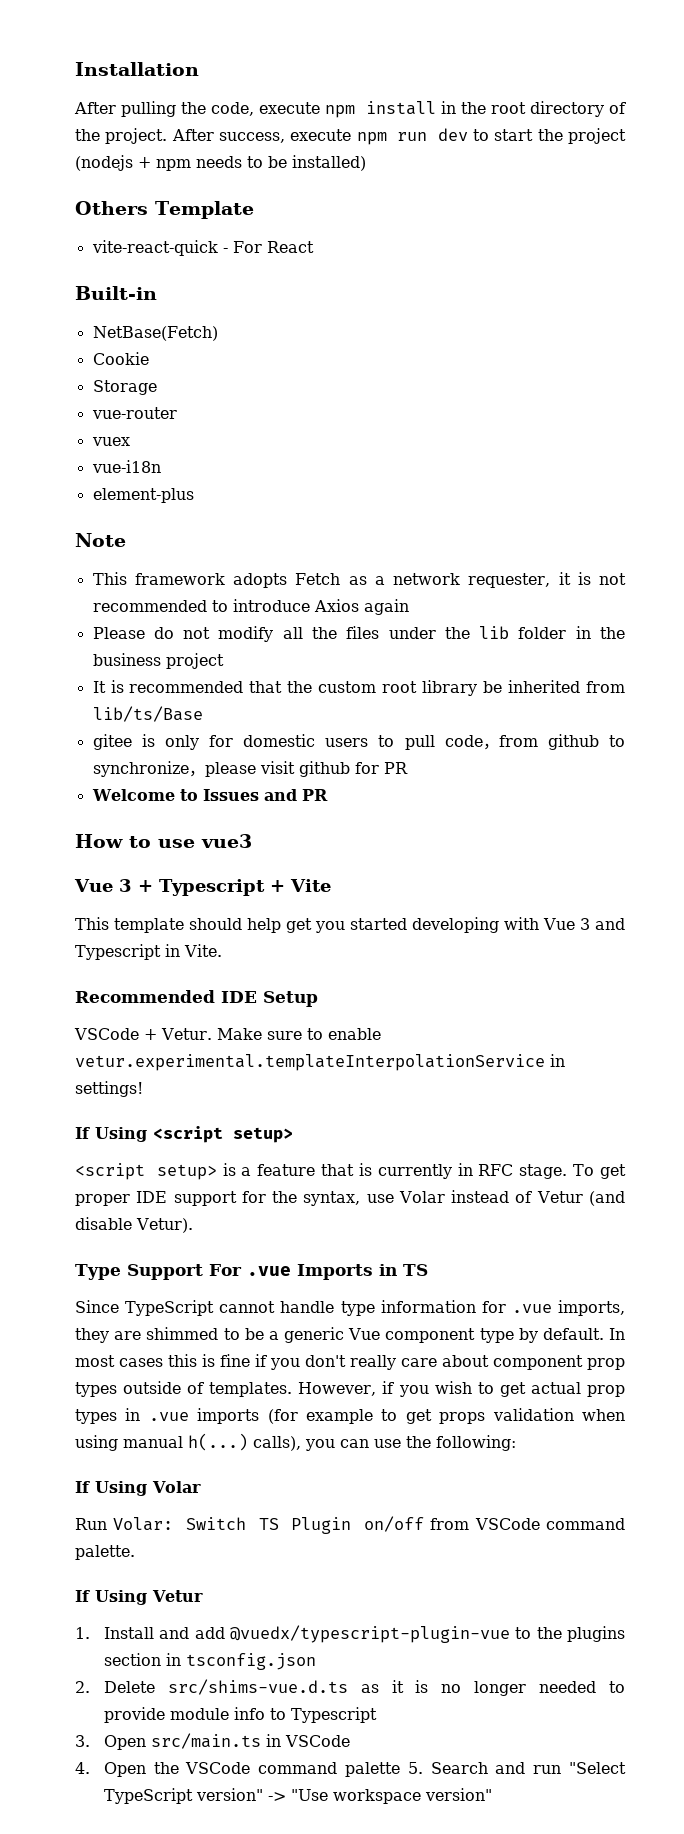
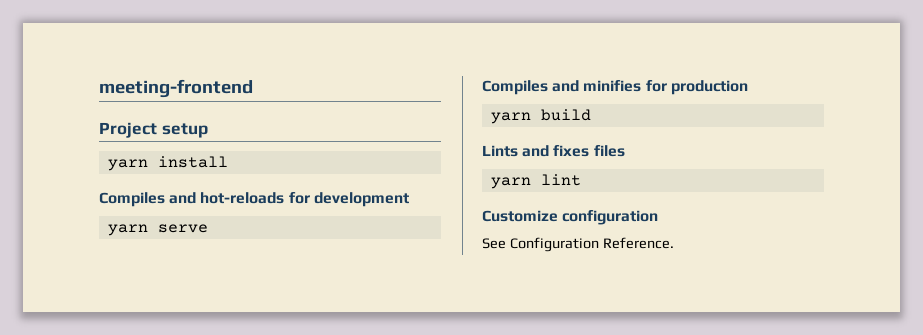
- Installation
- After pulling the code, execute npm install in the root directory of the project. After success, execute npm run dev to start the project (nodejs + npm needs to be installed)
- Others Template
- vite-react-quick - For React
- Built-in
- NetBase(Fetch)
- Cookie
- Storage
- vue-router
- vuex
- vue-i18n
- element-plus
- Note
- This framework adopts Fetch as a network requester, it is not recommended to introduce Axios again
- Please do not modify all the files under the lib folder in the business project
- It is recommended that the custom root library be inherited from lib/ts/Base
- gitee is only for domestic users to pull code，from github to synchronize，please visit github for PR
- Welcome to Issues and PR
- How to use vue3
- Vue 3 + Typescript + Vite
- This template should help get you started developing with Vue 3 and Typescript in Vite.
- Recommended IDE Setup
- VSCode + Vetur. Make sure to enable vetur.experimental.templateInterpolationService in settings!
- If Using <script setup>
- <script setup> is a feature that is currently in RFC stage. To get proper IDE support for the syntax, use Volar instead of Vetur (and disable Vetur).
- Type Support For .vue Imports in TS
- Since TypeScript cannot handle type information for .vue imports, they are shimmed to be a generic Vue component type by default. In most cases this is fine if you don't really care about component prop types outside of templates. However, if you wish to get actual prop types in .vue imports (for example to get props validation when using manual h(...) calls), you can use the following:
- If Using Volar
- Run Volar: Switch TS Plugin on/off from VSCode command palette.
- If Using Vetur
- 1. Install and add @vuedx/typescript-plugin-vue to the plugins section in tsconfig.json
- 2. Delete src/shims-vue.d.ts as it is no longer needed to provide module info to Typescript
- 3. Open src/main.ts in VSCode
- 4. Open the VSCode command palette 5. Search and run "Select TypeScript version" -> "Use workspace version"
+ meeting-frontend
+ Project setup
+ yarn install
+ Compiles and hot-reloads for development
+ yarn serve
+ Compiles and minifies for production
+ yarn build
+ Lints and fixes files
+ yarn lint
+ Customize configuration
+ See Configuration Reference.

